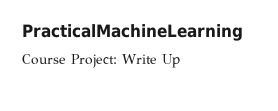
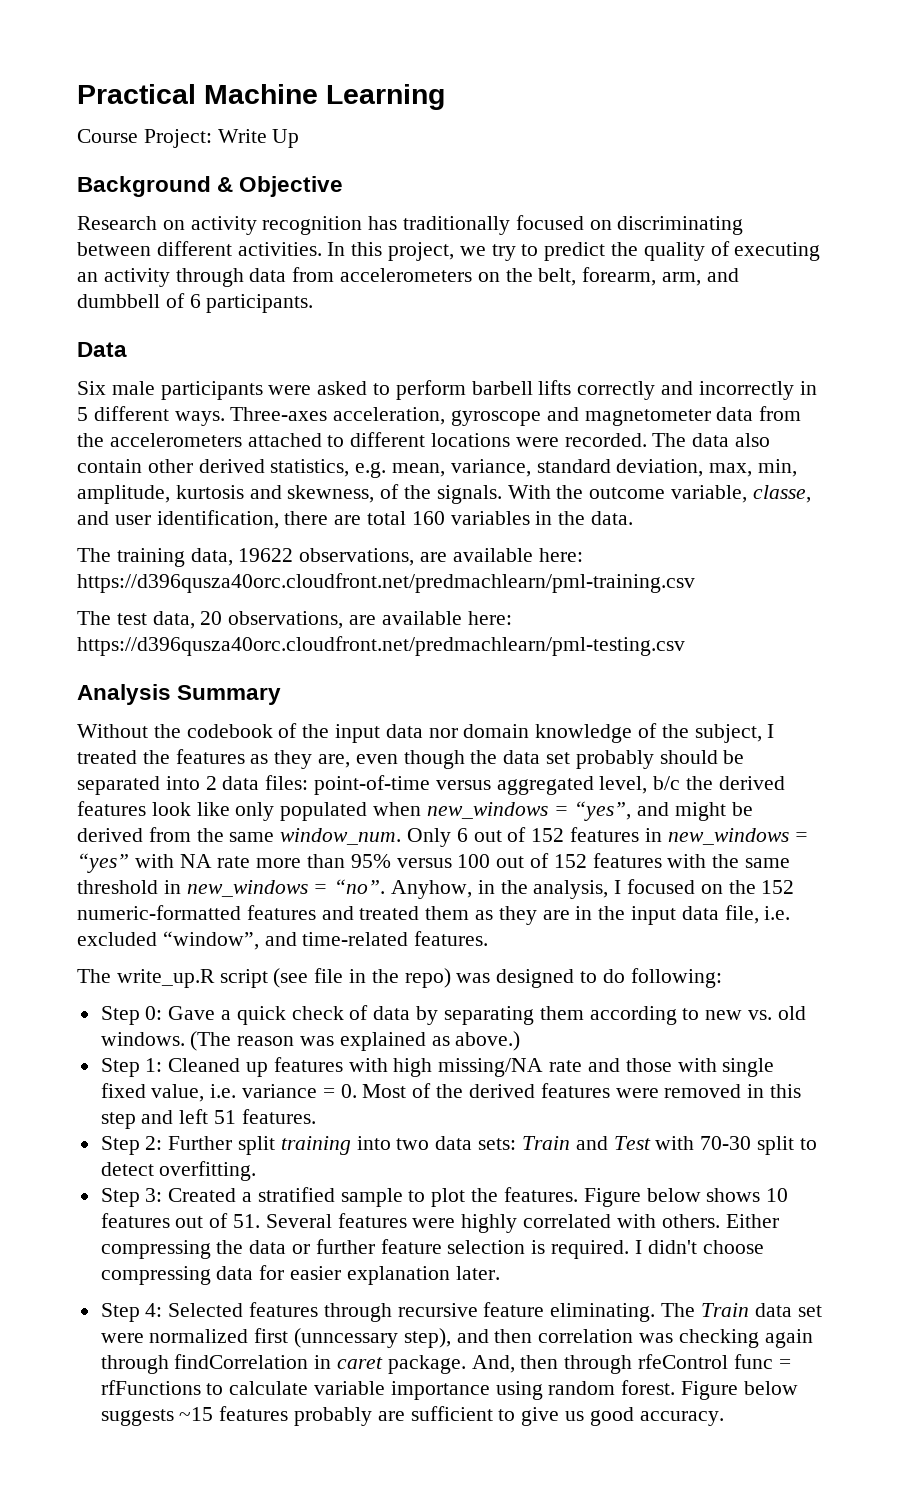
- PracticalMachineLearning
+ Practical Machine Learning
+ Background & Objective
+ Research on activity recognition has traditionally focused on discriminating between different activities. In this project, we try to predict the quality of executing an activity through data from accelerometers on the belt, forearm, arm, and dumbbell of 6 participants.
+ Data
+ Six male participants were asked to perform barbell lifts correctly and incorrectly in 5 different ways. Three-axes acceleration, gyroscope and magnetometer data from the accelerometers attached to different locations were recorded. The data also contain other derived statistics, e.g. mean, variance, standard deviation, max, min, amplitude, kurtosis and skewness, of the signals. With the outcome variable, classe, and user identification, there are total 160 variables in the data.
+ The training data, 19622 observations, are available here: https://d396qusza40orc.cloudfront.net/predmachlearn/pml-training.csv
+ The test data, 20 observations, are available here: https://d396qusza40orc.cloudfront.net/predmachlearn/pml-testing.csv
+ Analysis Summary
+ Without the codebook of the input data nor domain knowledge of the subject, I treated the features as they are, even though the data set probably should be separated into 2 data files: point-of-time versus aggregated level, b/c the derived features look like only populated when new_windows = “yes”, and might be derived from the same window_num. Only 6 out of 152 features in new_windows = “yes” with NA rate more than 95% versus 100 out of 152 features with the same threshold in new_windows = “no”. Anyhow, in the analysis, I focused on the 152 numeric-formatted features and treated them as they are in the input data file, i.e. excluded “window”, and time-related features.
+ The write_up.R script (see file in the repo) was designed to do following:
+ Step 0: Gave a quick check of data by separating them according to new vs. old windows. (The reason was explained as above.)
+ Step 1: Cleaned up features with high missing/NA rate and those with single fixed value, i.e. variance = 0. Most of the derived features were removed in this step and left 51 features.
+ Step 2: Further split training into two data sets: Train and Test with 70-30 split to detect overfitting.
+ Step 3: Created a stratified sample to plot the features. Figure below shows 10 features out of 51. Several features were highly correlated with others. Either compressing the data or further feature selection is required. I didn't choose compressing data for easier explanation later.
+ Step 4: Selected features through recursive feature eliminating. The Train data set were normalized first (unncessary step), and then correlation was checking again through findCorrelation in caret package. And, then through rfeControl func = rfFunctions to calculate variable importance using random forest. Figure below suggests ~15 features probably are sufficient to give us good accuracy.

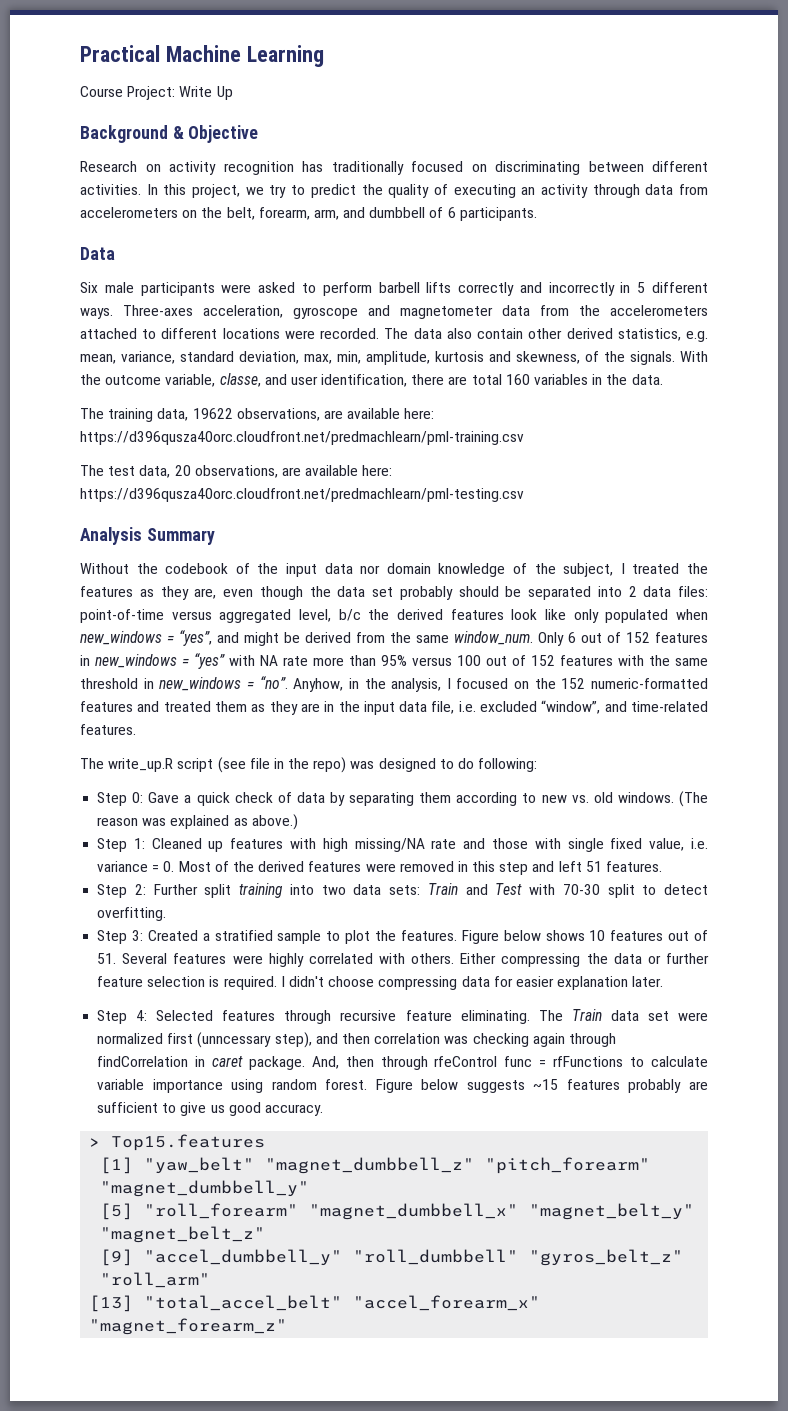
+ > Top15.features
+ [1] "yaw_belt" "magnet_dumbbell_z" "pitch_forearm" "magnet_dumbbell_y"
+ [5] "roll_forearm" "magnet_dumbbell_x" "magnet_belt_y" "magnet_belt_z"
+ [9] "accel_dumbbell_y" "roll_dumbbell" "gyros_belt_z" "roll_arm"
+ [13] "total_accel_belt" "accel_forearm_x" "magnet_forearm_z"

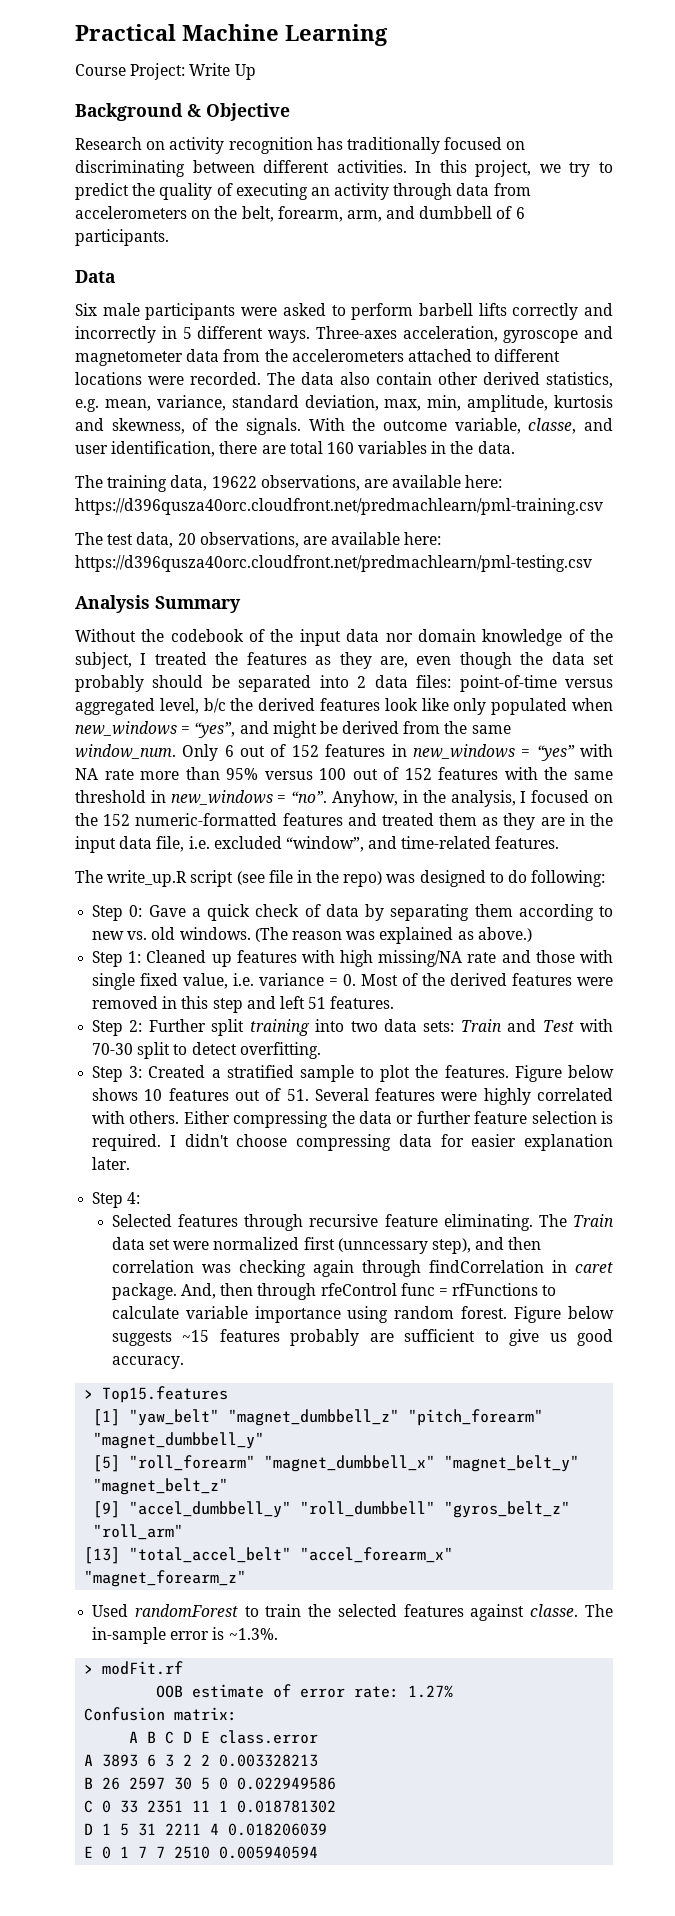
- Step 4: Selected features through recursive feature eliminating.
+ Step 4:
+ Selected features through recursive feature eliminating.
+ Used randomForest to train the selected features against classe. The in-sample error is ~1.3%.
+ > modFit.rf
+ OOB estimate of error rate: 1.27%
+ Confusion matrix:
+ A B C D E class.error
+ A 3893 6 3 2 2 0.003328213
+ B 26 2597 30 5 0 0.022949586
+ C 0 33 2351 11 1 0.018781302
+ D 1 5 31 2211 4 0.018206039
+ E 0 1 7 7 2510 0.005940594

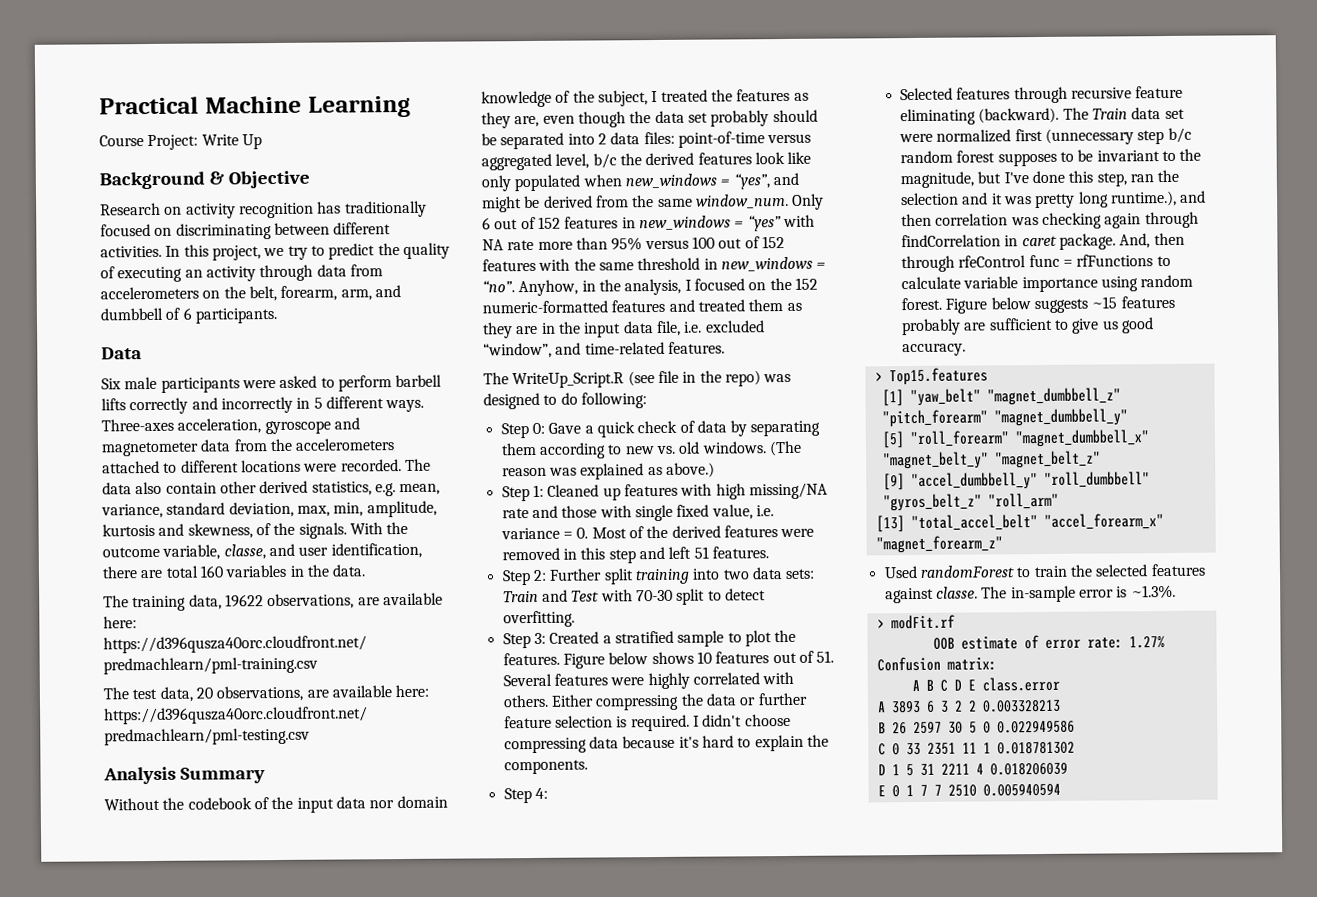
- The write_up.R script (see file in the repo) was designed to do following:
+ The WriteUp_Script.R (see file in the repo) was designed to do following:
- I didn't choose compressing data for easier explanation later.
+ I didn't choose compressing data because it's hard to explain the components.
- Selected features through recursive feature eliminating.
+ Selected features through recursive feature eliminating (backward).
- The Train data set were normalized first (unncessary step), and then correlation was checking again through findCorrelation in caret package.
+ The Train data set were normalized first (unnecessary step b/c random forest supposes to be invariant to the magnitude, but I've done this step, ran the selection and it was pretty long runtime.), and then correlation was checking again through findCorrelation in caret package.

